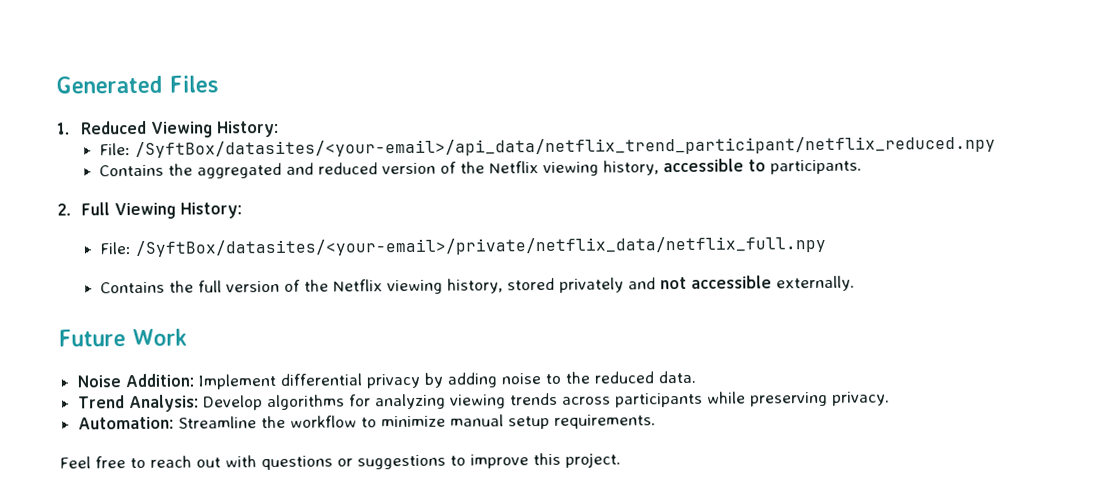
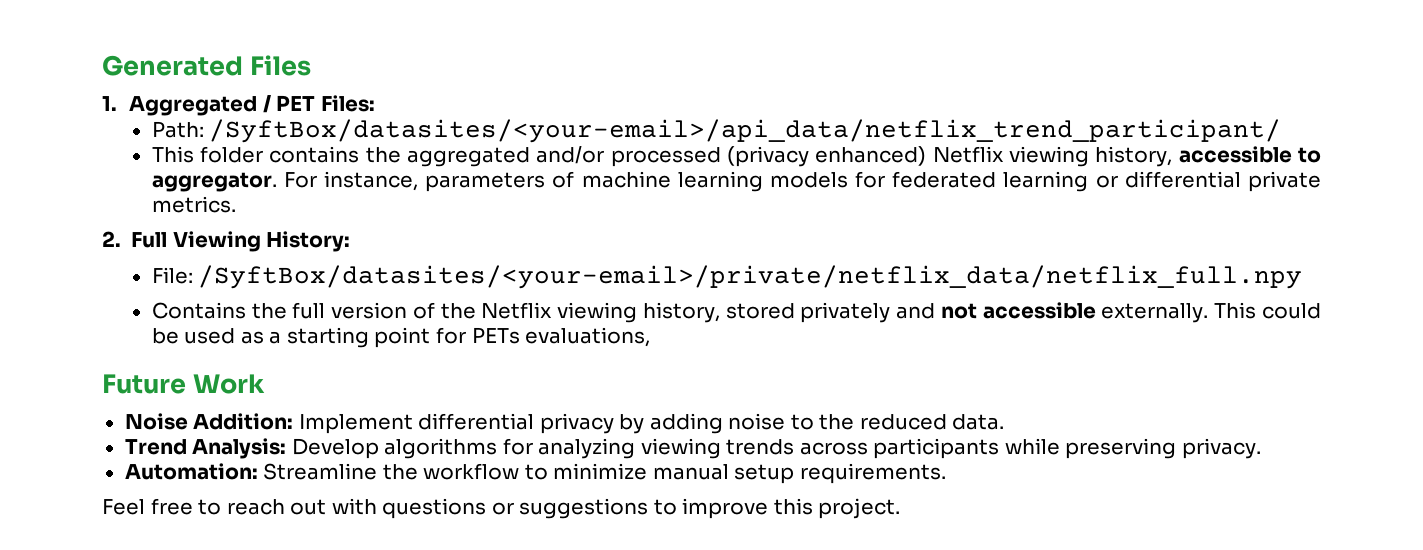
- 1. Reduced Viewing History:
- File: /SyftBox/datasites/<your-email>/api_data/netflix_trend_participant/netflix_reduced.npy
- Contains the aggregated and reduced version of the Netflix viewing history, accessible to participants.
+ 1. Aggregated / PET Files:
+ Path: /SyftBox/datasites/<your-email>/api_data/netflix_trend_participant/
+ This folder contains the aggregated and/or processed (privacy enhanced) Netflix viewing history, accessible to aggregator. For instance, parameters of machine learning models for federated learning or differential private metrics.
+ This could be used as a starting point for PETs evaluations,

